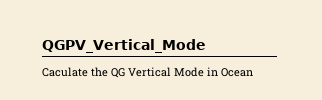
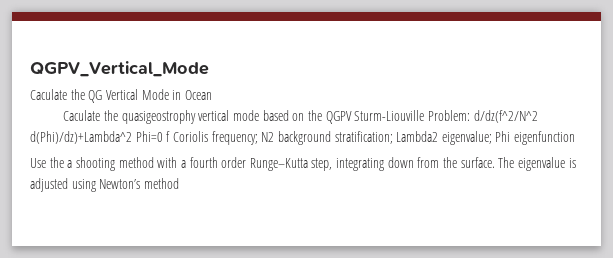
+ Caculate the quasigeostrophy vertical mode based on the QGPV Sturm-Liouville Problem: d/dz(f^2/N^2 d(Phi)/dz)+Lambda^2 Phi=0 f Coriolis frequency; N2 background stratification; Lambda2 eigenvalue; Phi eigenfunction
+ Use the a shooting method with a fourth order Runge–Kutta step, integrating down from the surface. The eigenvalue is adjusted using Newton’s method

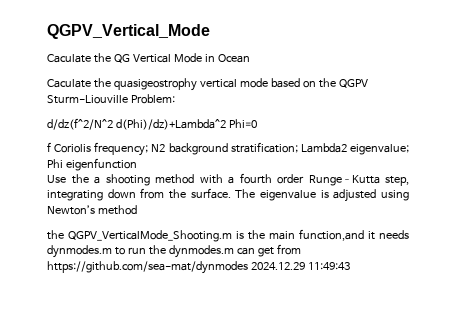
- Caculate the quasigeostrophy vertical mode based on the QGPV Sturm-Liouville Problem: d/dz(f^2/N^2 d(Phi)/dz)+Lambda^2 Phi=0 f Coriolis frequency; N2 background stratification; Lambda2 eigenvalue; Phi eigenfunction
+ Caculate the quasigeostrophy vertical mode based on the QGPV Sturm-Liouville Problem:
+ d/dz(f^2/N^2 d(Phi)/dz)+Lambda^2 Phi=0
+ f Coriolis frequency; N2 background stratification; Lambda2 eigenvalue; Phi eigenfunction
+ the QGPV_VerticalMode_Shooting.m is the main function,and it needs dynmodes.m to run the dynmodes.m can get from https://github.com/sea-mat/dynmodes 2024.12.29 11:49:43

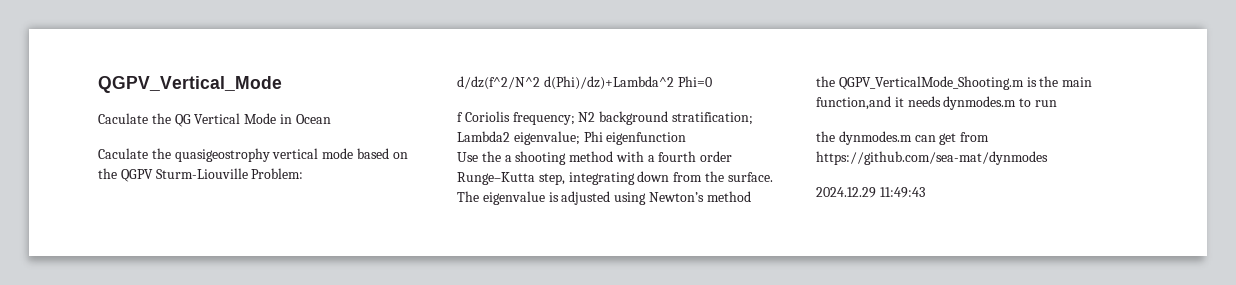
- the QGPV_VerticalMode_Shooting.m is the main function,and it needs dynmodes.m to run the dynmodes.m can get from https://github.com/sea-mat/dynmodes 2024.12.29 11:49:43
+ the QGPV_VerticalMode_Shooting.m is the main function,and it needs dynmodes.m to run
+ the dynmodes.m can get from https://github.com/sea-mat/dynmodes
+ 2024.12.29 11:49:43

